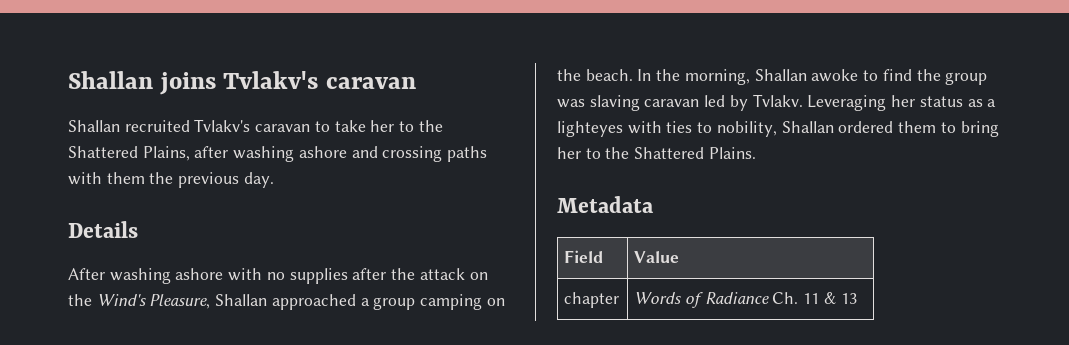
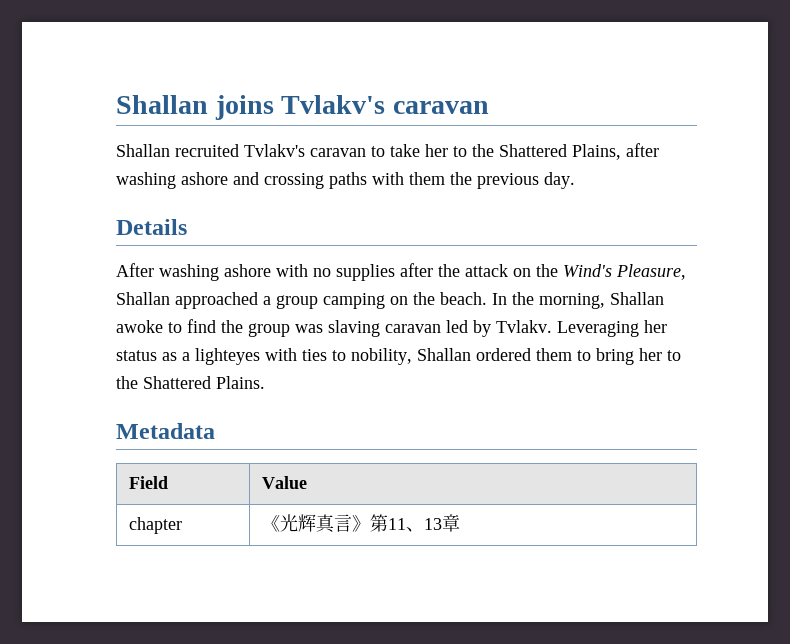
- chapter | Words of Radiance Ch. 11 & 13
+ chapter | 《光辉真言》第11、13章

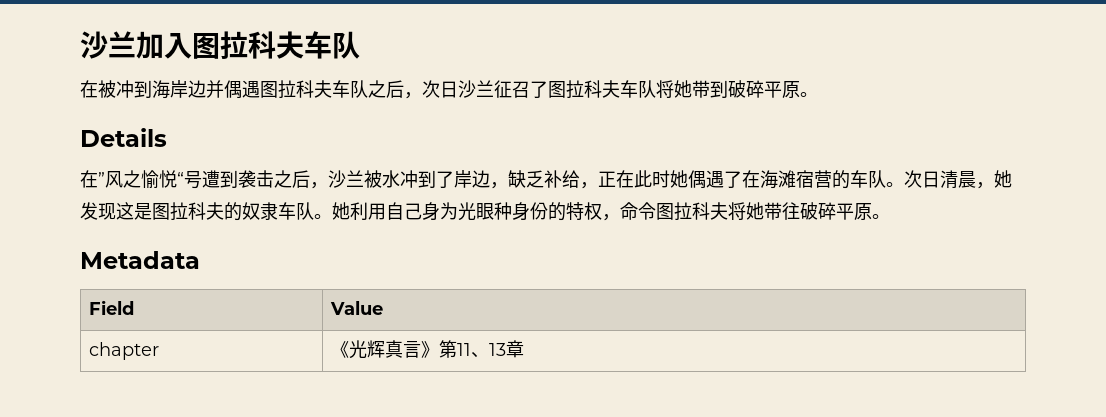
- Shallan joins Tvlakv's caravan
- Shallan recruited Tvlakv's caravan to take her to the Shattered Plains, after washing ashore and crossing paths with them the previous day.
+ 沙兰加入图拉科夫车队
+ 在被冲到海岸边并偶遇图拉科夫车队之后，次日沙兰征召了图拉科夫车队将她带到破碎平原。
  Details
- After washing ashore with no supplies after the attack on the Wind's Pleasure, Shallan approached a group camping on the beach. In the morning, Shallan awoke to find the group was slaving caravan led by Tvlakv. Leveraging her status as a lighteyes with ties to nobility, Shallan ordered them to bring her to the Shattered Plains.
+ 在”风之愉悦“号遭到袭击之后，沙兰被水冲到了岸边，缺乏补给，正在此时她偶遇了在海滩宿营的车队。次日清晨，她发现这是图拉科夫的奴隶车队。她利用自己身为光眼种身份的特权，命令图拉科夫将她带往破碎平原。

